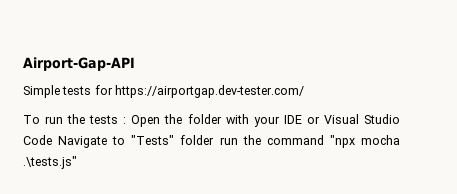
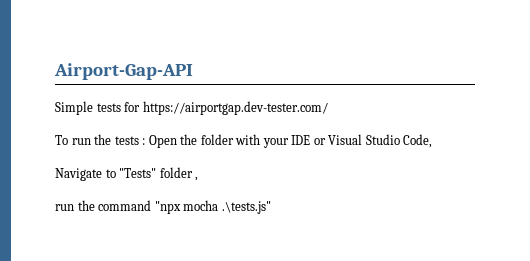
- To run the tests : Open the folder with your IDE or Visual Studio Code Navigate to "Tests" folder run the command "npx mocha .\tests.js"
+ To run the tests : Open the folder with your IDE or Visual Studio Code,
+ Navigate to "Tests" folder ,
+ run the command "npx mocha .\tests.js"

